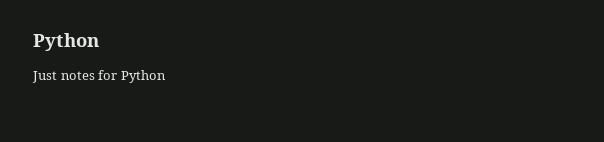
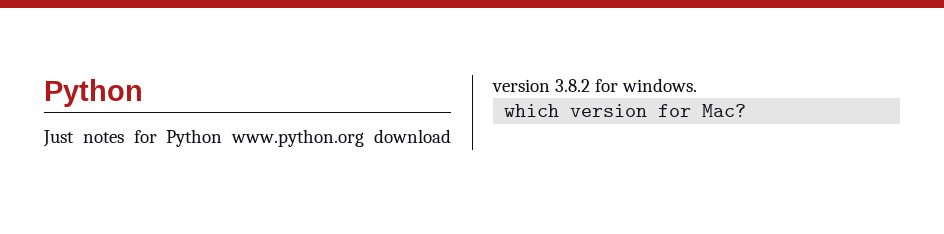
- Just notes for Python
+ Just notes for Python www.python.org download version 3.8.2 for windows.
+ which version for Mac?

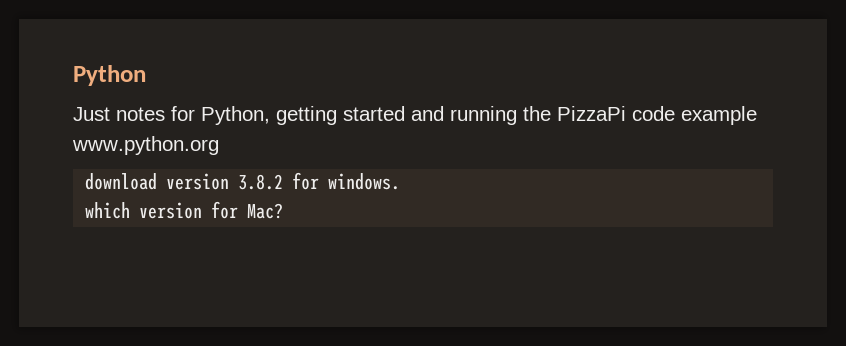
- Just notes for Python www.python.org download version 3.8.2 for windows.
+ Just notes for Python, getting started and running the PizzaPi code example www.python.org
+ download version 3.8.2 for windows.

